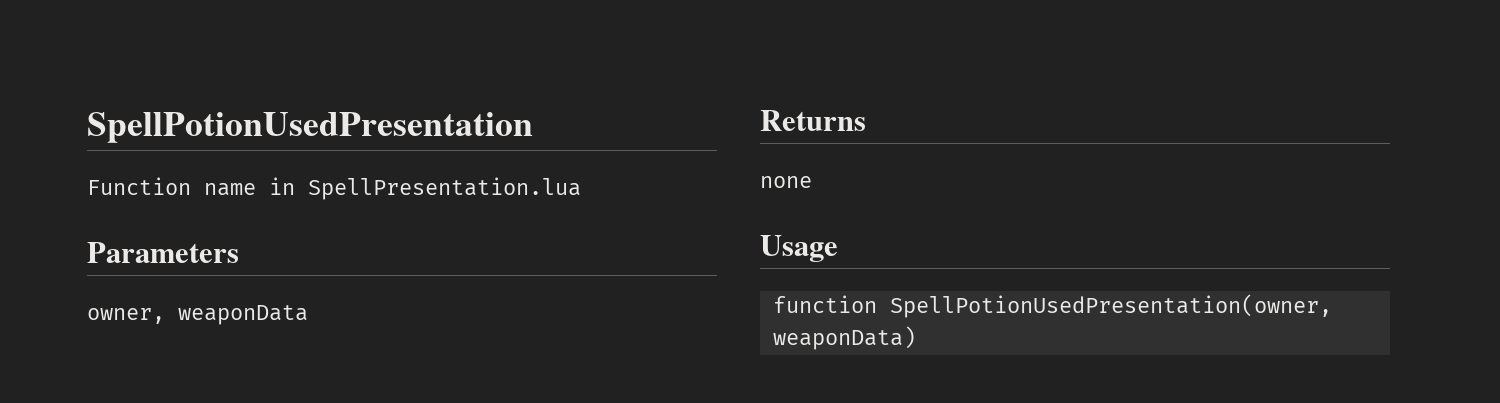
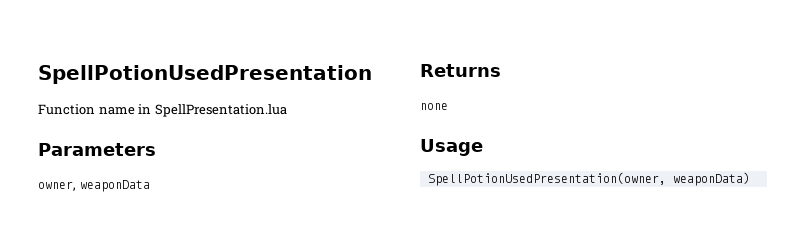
- function SpellPotionUsedPresentation(owner, weaponData)
+ SpellPotionUsedPresentation(owner, weaponData)

